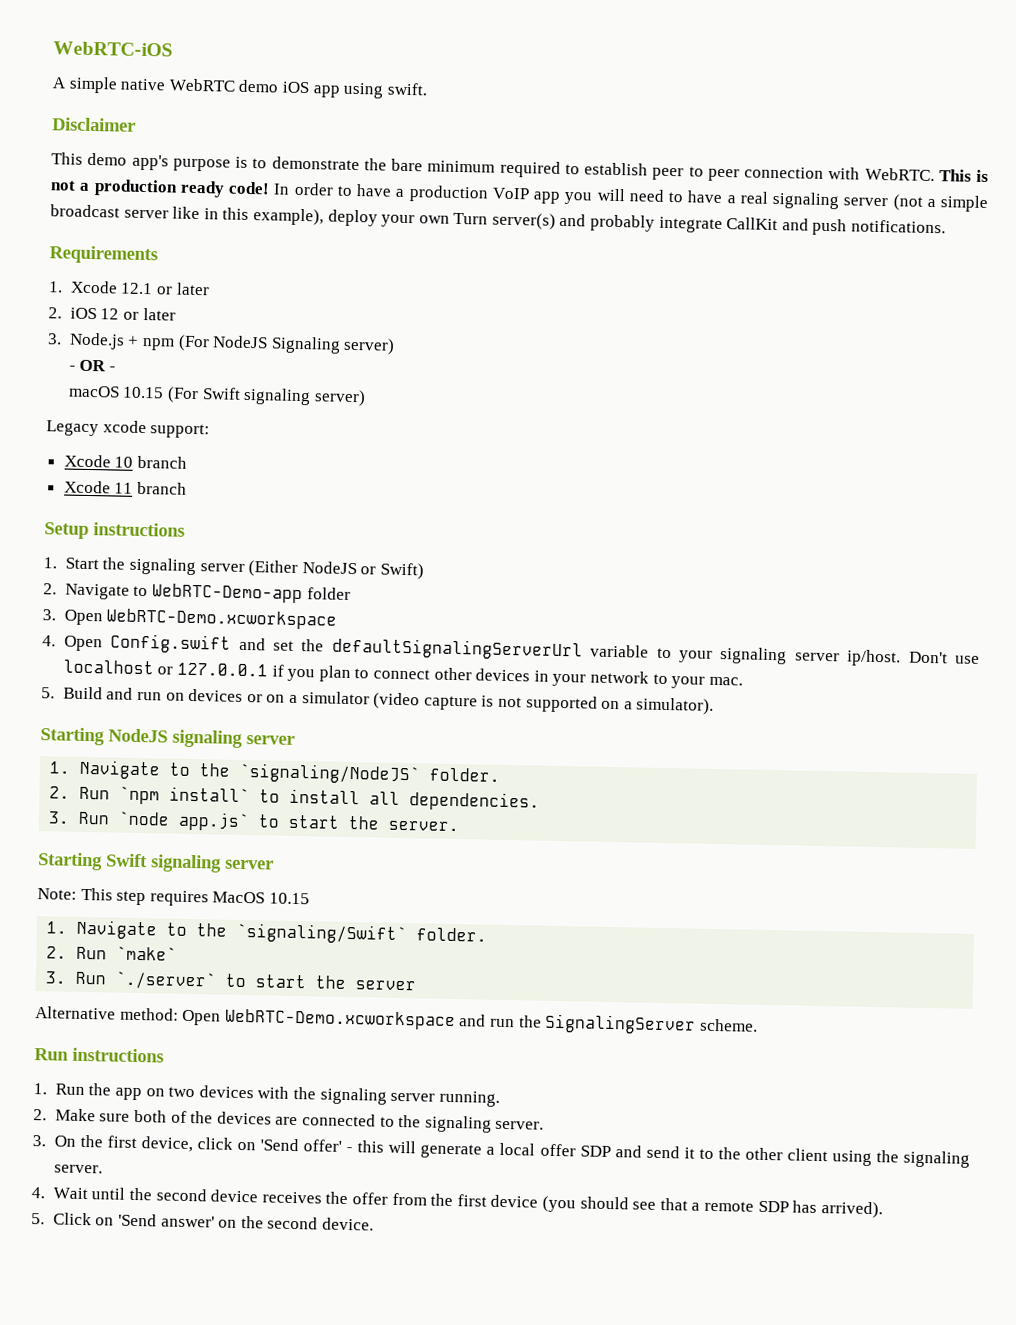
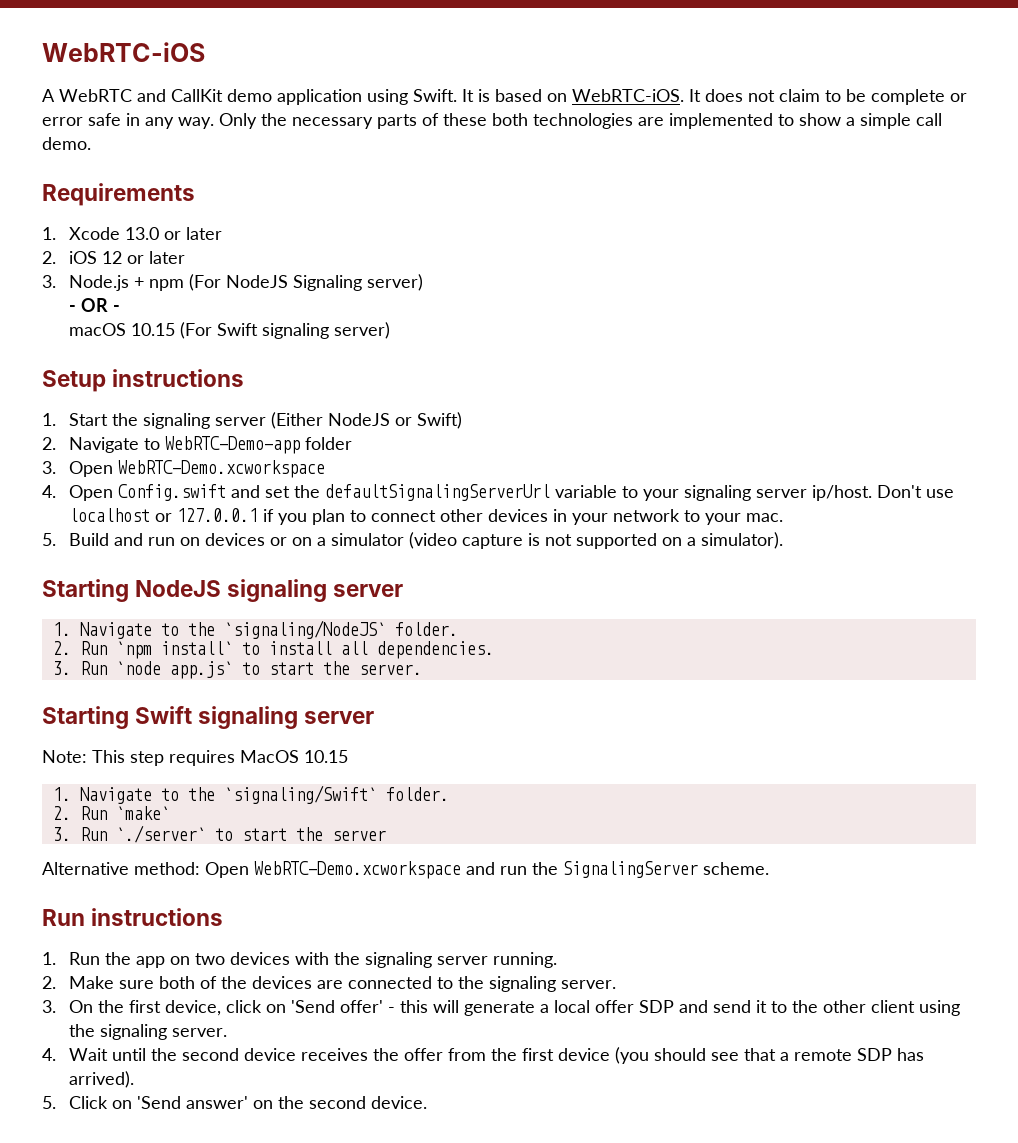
- A simple native WebRTC demo iOS app using swift.
- Disclaimer
- This demo app's purpose is to demonstrate the bare minimum required to establish peer to peer connection with WebRTC. This is not a production ready code! In order to have a production VoIP app you will need to have a real signaling server (not a simple broadcast server like in this example), deploy your own Turn server(s) and probably integrate CallKit and push notifications.
+ A WebRTC and CallKit demo application using Swift. It is based on WebRTC-iOS. It does not claim to be complete or error safe in any way. Only the necessary parts of these both technologies are implemented to show a simple call demo.
- 1. Xcode 12.1 or later
+ 1. Xcode 13.0 or later
- Legacy xcode support:
- Xcode 10 branch
- Xcode 11 branch

